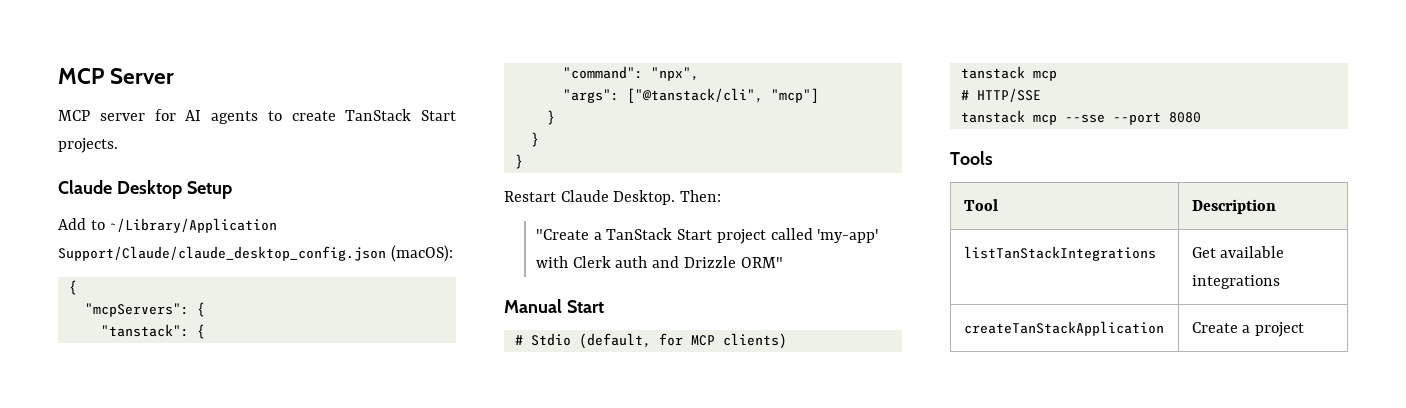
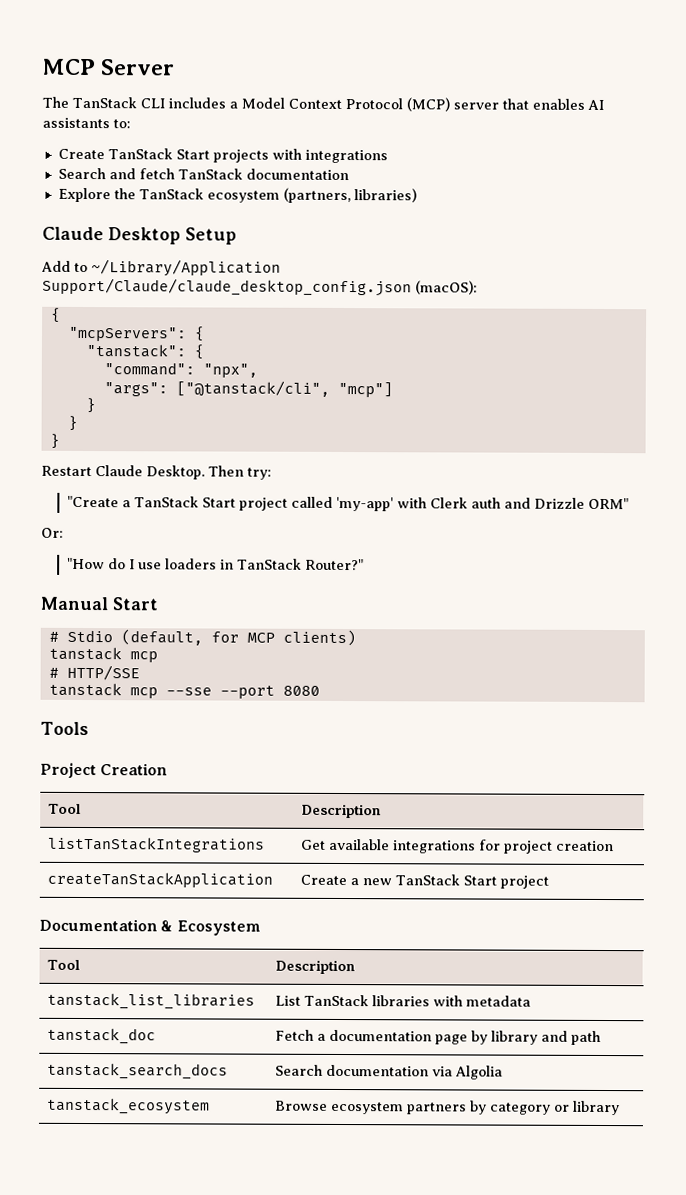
- MCP server for AI agents to create TanStack Start projects.
+ The TanStack CLI includes a Model Context Protocol (MCP) server that enables AI assistants to:
+ Create TanStack Start projects with integrations
+ Search and fetch TanStack documentation
+ Explore the TanStack ecosystem (partners, libraries)
- Then:
+ Then try:
+ Or:
+ "How do I use loaders in TanStack Router?"
+ Project Creation
- listTanStackIntegrations | Get available integrations
+ listTanStackIntegrations | Get available integrations for project creation
- createTanStackApplication | Create a project
+ createTanStackApplication | Create a new TanStack Start project
+ Documentation & Ecosystem
+ Tool | Description
+ tanstack_list_libraries | List TanStack libraries with metadata
+ tanstack_doc | Fetch a documentation page by library and path
+ tanstack_search_docs | Search documentation via Algolia
+ tanstack_ecosystem | Browse ecosystem partners by category or library

